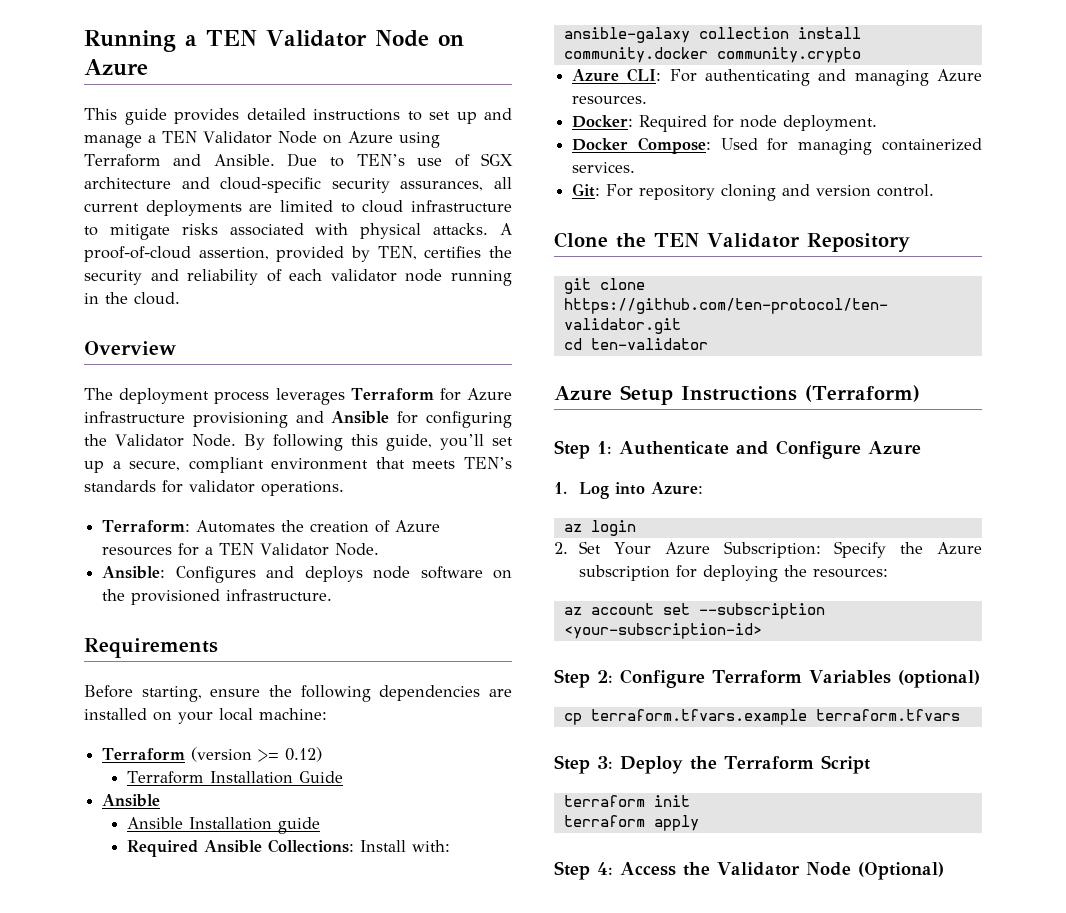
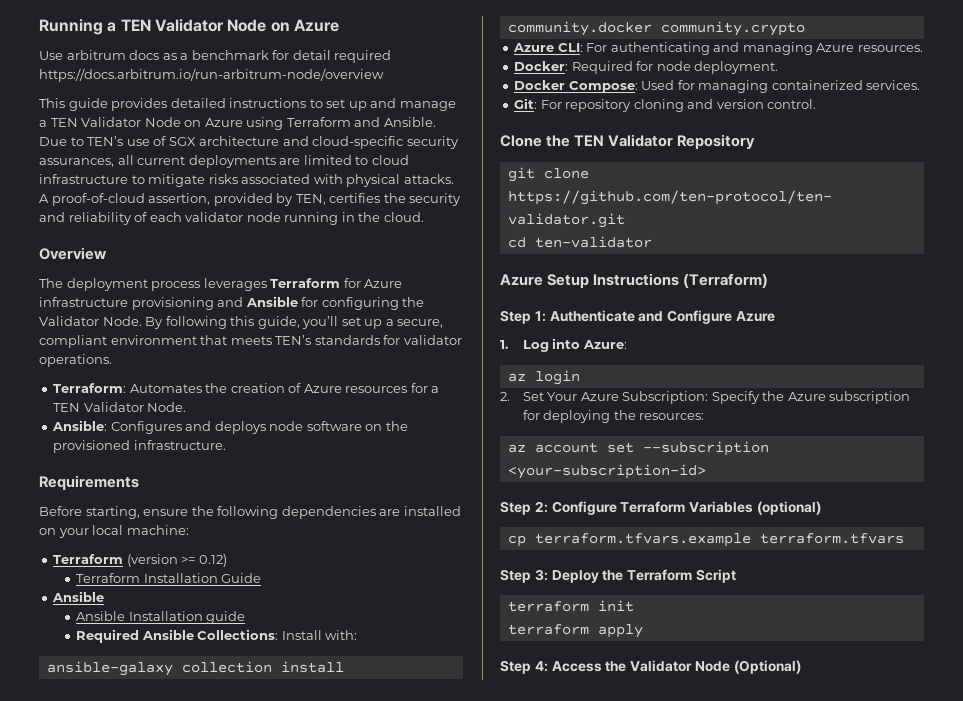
+ Use arbitrum docs as a benchmark for detail required https://docs.arbitrum.io/run-arbitrum-node/overview

